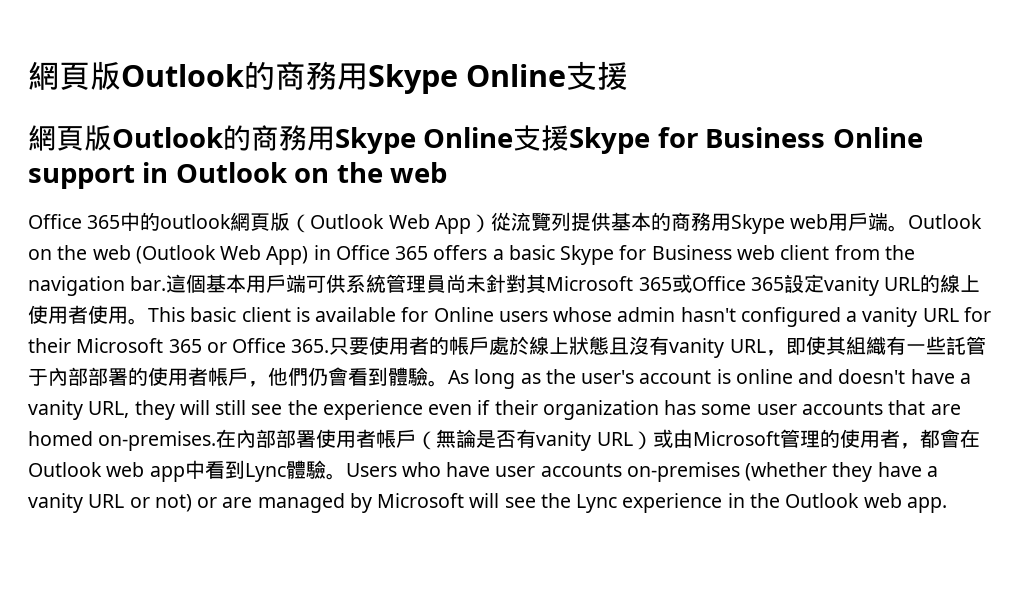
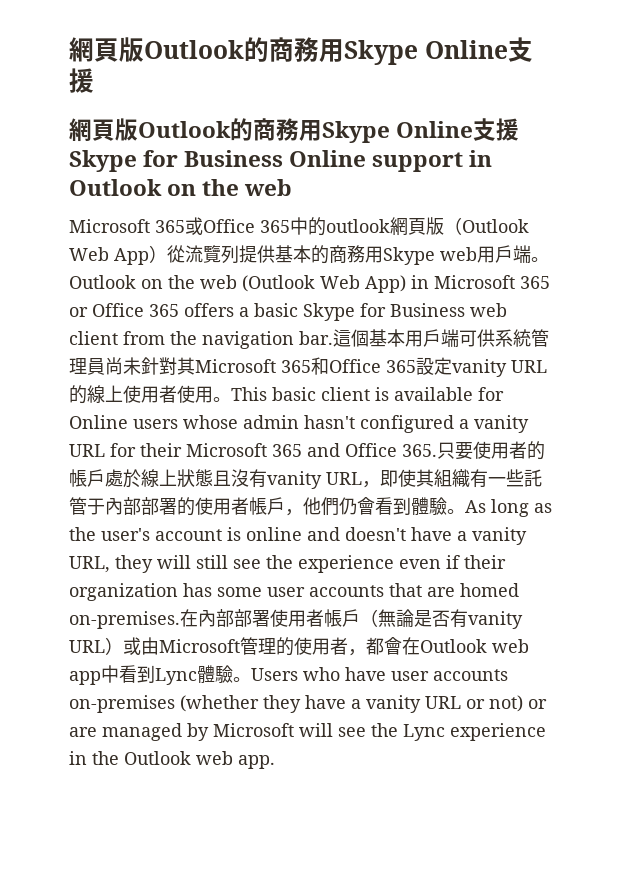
- Office 365中的outlook網頁版（Outlook Web App）從流覽列提供基本的商務用Skype web用戶端。
+ Microsoft 365或Office 365中的outlook網頁版（Outlook Web App）從流覽列提供基本的商務用Skype web用戶端。
- Outlook on the web (Outlook Web App) in Office 365 offers a basic Skype for Business web client from the navigation bar.
+ Outlook on the web (Outlook Web App) in Microsoft 365 or Office 365 offers a basic Skype for Business web client from the navigation bar.
- 這個基本用戶端可供系統管理員尚未針對其Microsoft 365或Office 365設定vanity URL的線上使用者使用。
+ 這個基本用戶端可供系統管理員尚未針對其Microsoft 365和Office 365設定vanity URL的線上使用者使用。
- This basic client is available for Online users whose admin hasn't configured a vanity URL for their Microsoft 365 or Office 365.只要使用者的帳戶處於線上狀態且沒有vanity URL，即使其組織有一些託管于內部部署的使用者帳戶，他們仍會看到體驗。
+ This basic client is available for Online users whose admin hasn't configured a vanity URL for their Microsoft 365 and Office 365.只要使用者的帳戶處於線上狀態且沒有vanity URL，即使其組織有一些託管于內部部署的使用者帳戶，他們仍會看到體驗。

